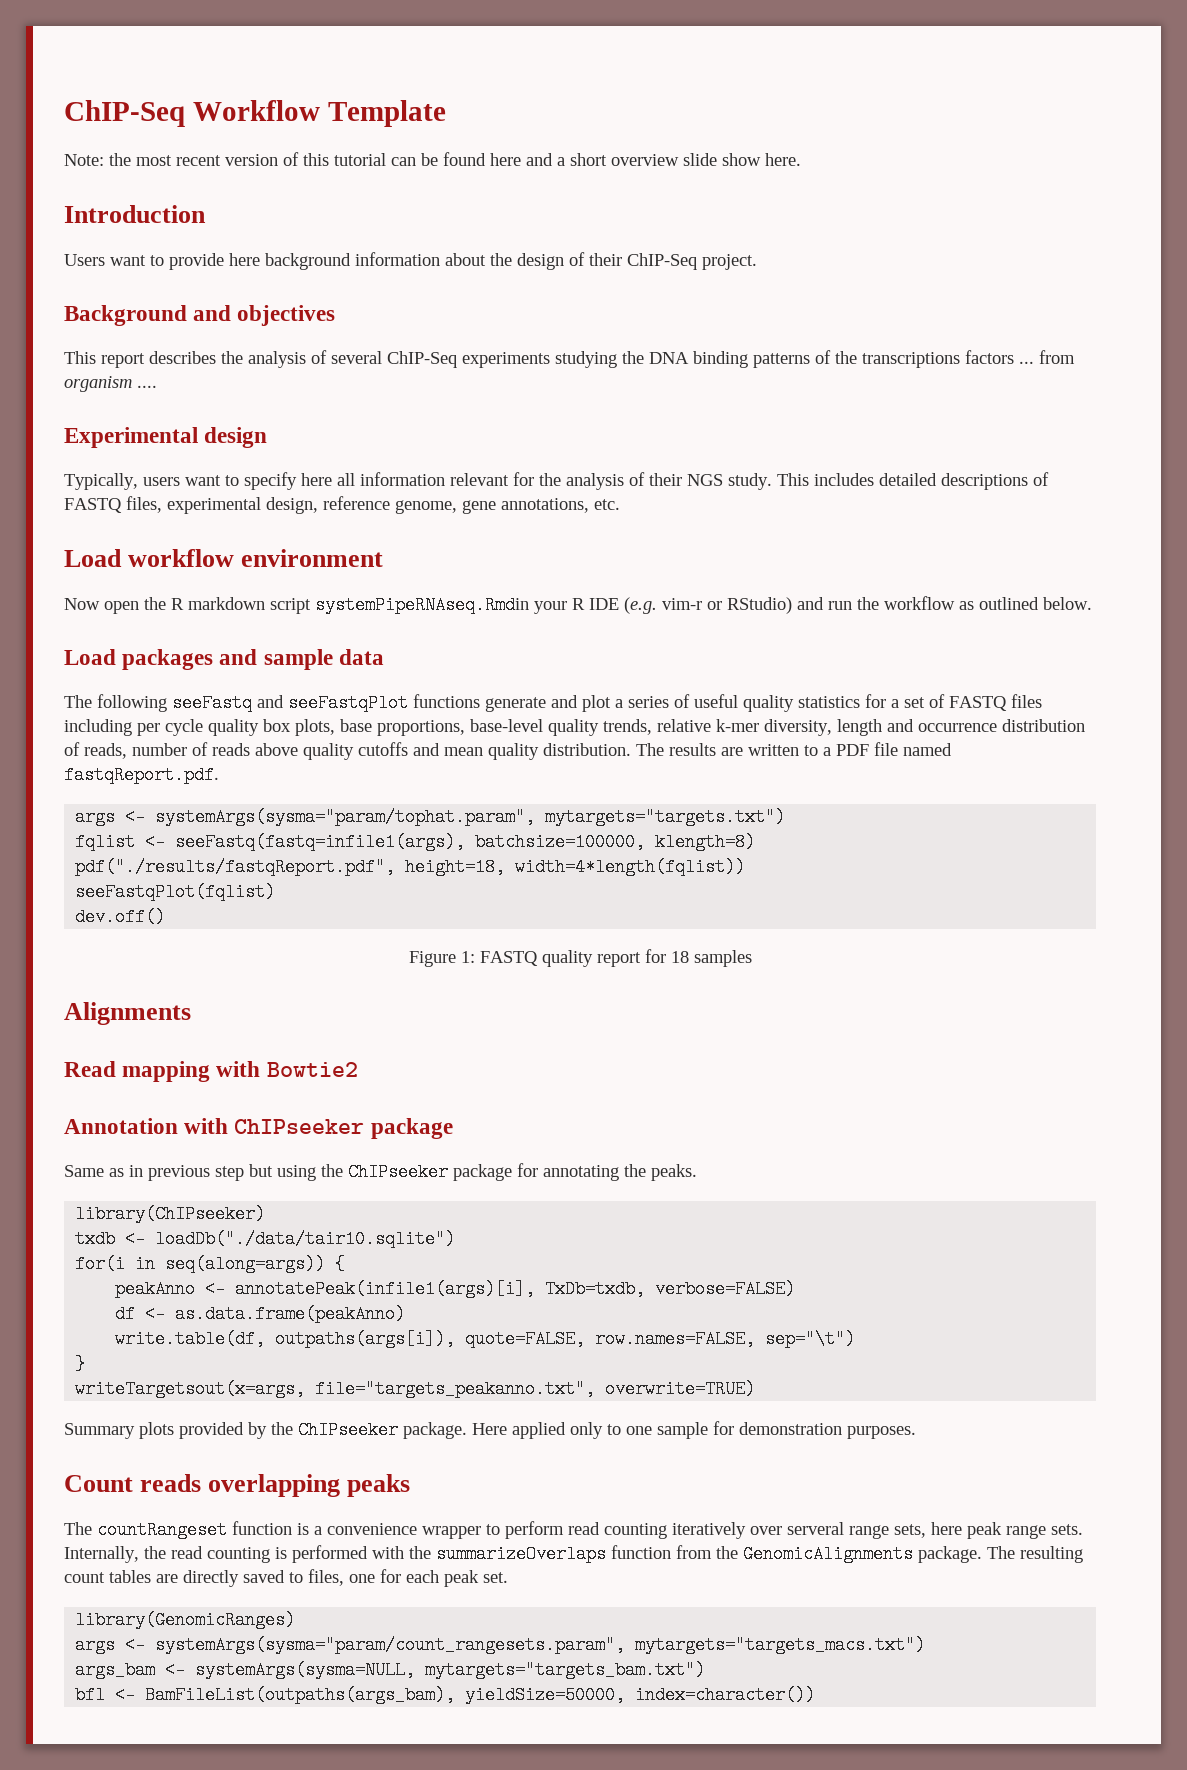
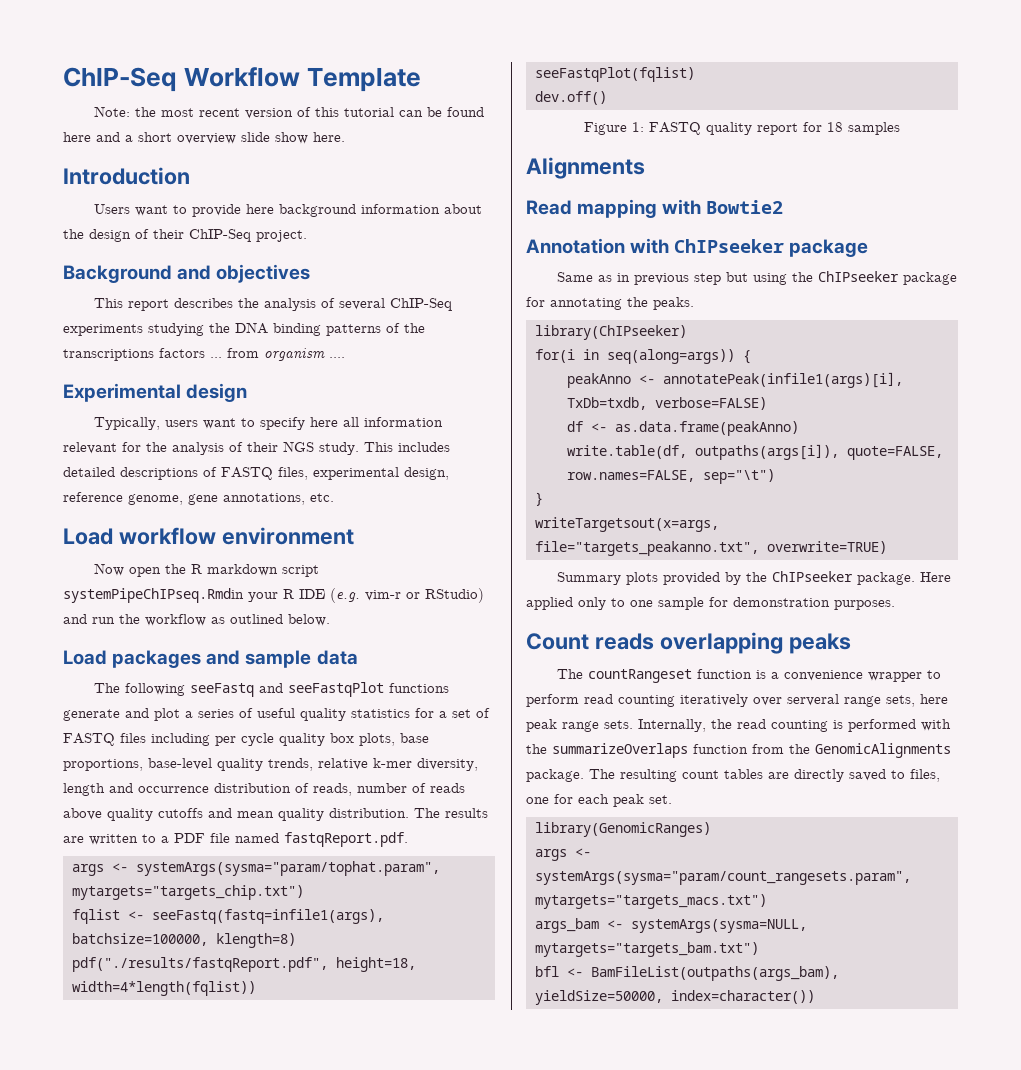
- Now open the R markdown script systemPipeRNAseq.Rmdin your R IDE (e.g. vim-r or RStudio) and run the workflow as outlined below.
+ Now open the R markdown script systemPipeChIPseq.Rmdin your R IDE (e.g. vim-r or RStudio) and run the workflow as outlined below.
- args <- systemArgs(sysma="param/tophat.param", mytargets="targets.txt")
+ args <- systemArgs(sysma="param/tophat.param", mytargets="targets_chip.txt")
- txdb <- loadDb("./data/tair10.sqlite")

